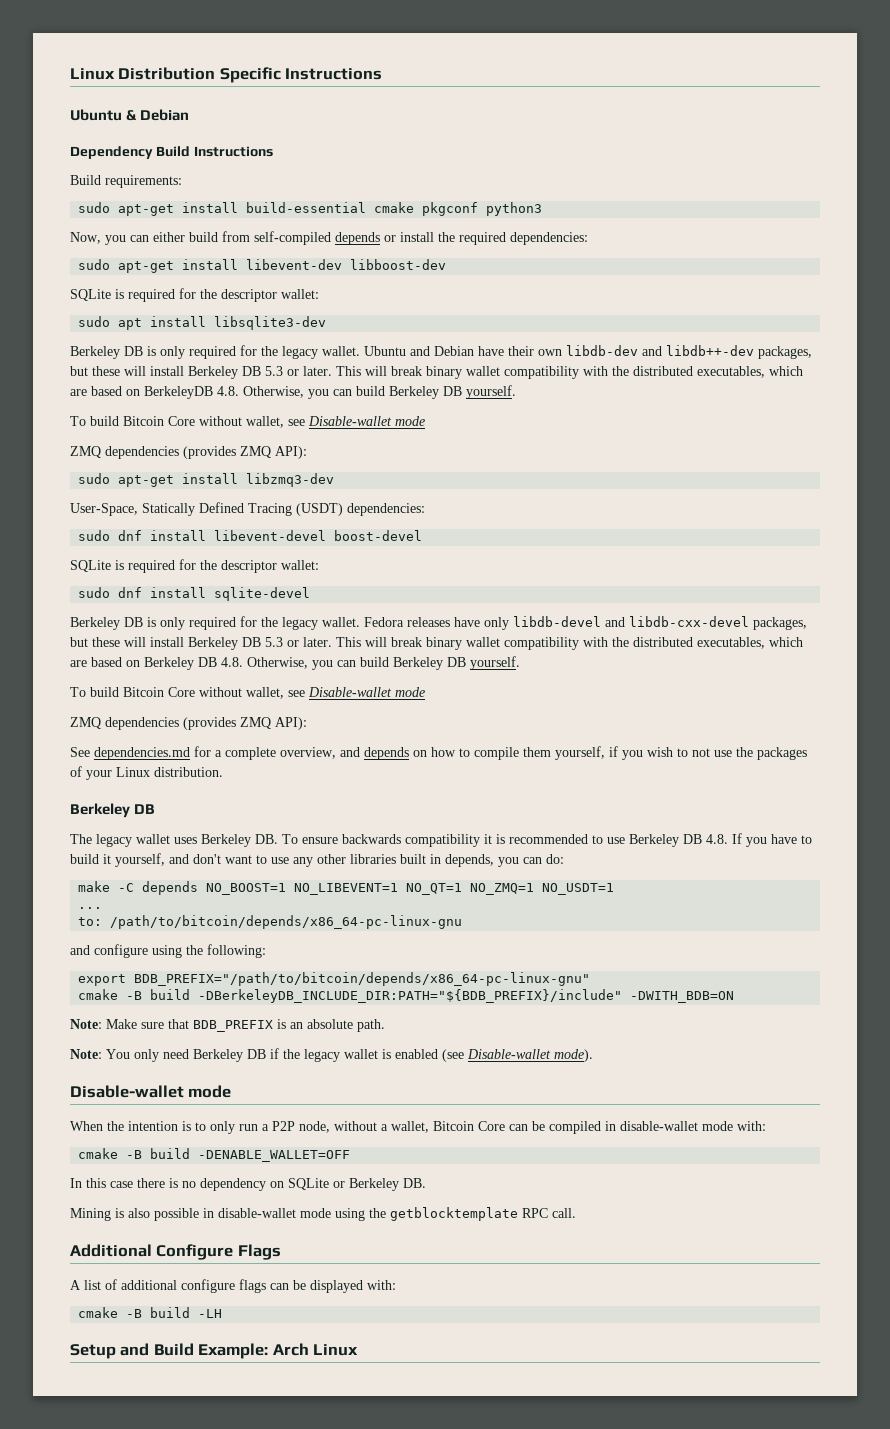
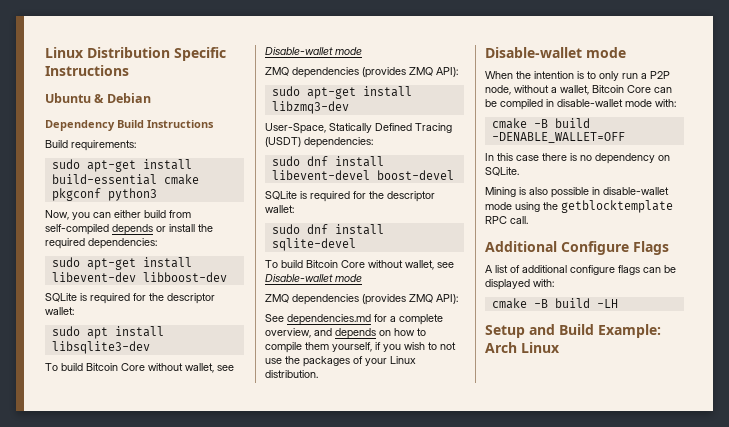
- Berkeley DB is only required for the legacy wallet. Ubuntu and Debian have their own libdb-dev and libdb++-dev packages, but these will install Berkeley DB 5.3 or later. This will break binary wallet compatibility with the distributed executables, which are based on BerkeleyDB 4.8. Otherwise, you can build Berkeley DB yourself.
- Berkeley DB is only required for the legacy wallet. Fedora releases have only libdb-devel and libdb-cxx-devel packages, but these will install Berkeley DB 5.3 or later. This will break binary wallet compatibility with the distributed executables, which are based on Berkeley DB 4.8. Otherwise, you can build Berkeley DB yourself.
  See dependencies.md for a complete overview, and depends on how to compile them yourself, if you wish to not use the packages of your Linux distribution.
- Berkeley DB
- The legacy wallet uses Berkeley DB. To ensure backwards compatibility it is recommended to use Berkeley DB 4.8. If you have to build it yourself, and don't want to use any other libraries built in depends, you can do:
- make -C depends NO_BOOST=1 NO_LIBEVENT=1 NO_QT=1 NO_ZMQ=1 NO_USDT=1
- ...
- to: /path/to/bitcoin/depends/x86_64-pc-linux-gnu
- and configure using the following:
- export BDB_PREFIX="/path/to/bitcoin/depends/x86_64-pc-linux-gnu"
- cmake -B build -DBerkeleyDB_INCLUDE_DIR:PATH="${BDB_PREFIX}/include" -DWITH_BDB=ON
- Note: Make sure that BDB_PREFIX is an absolute path.
- Note: You only need Berkeley DB if the legacy wallet is enabled (see Disable-wallet mode).
- In this case there is no dependency on SQLite or Berkeley DB.
+ In this case there is no dependency on SQLite.

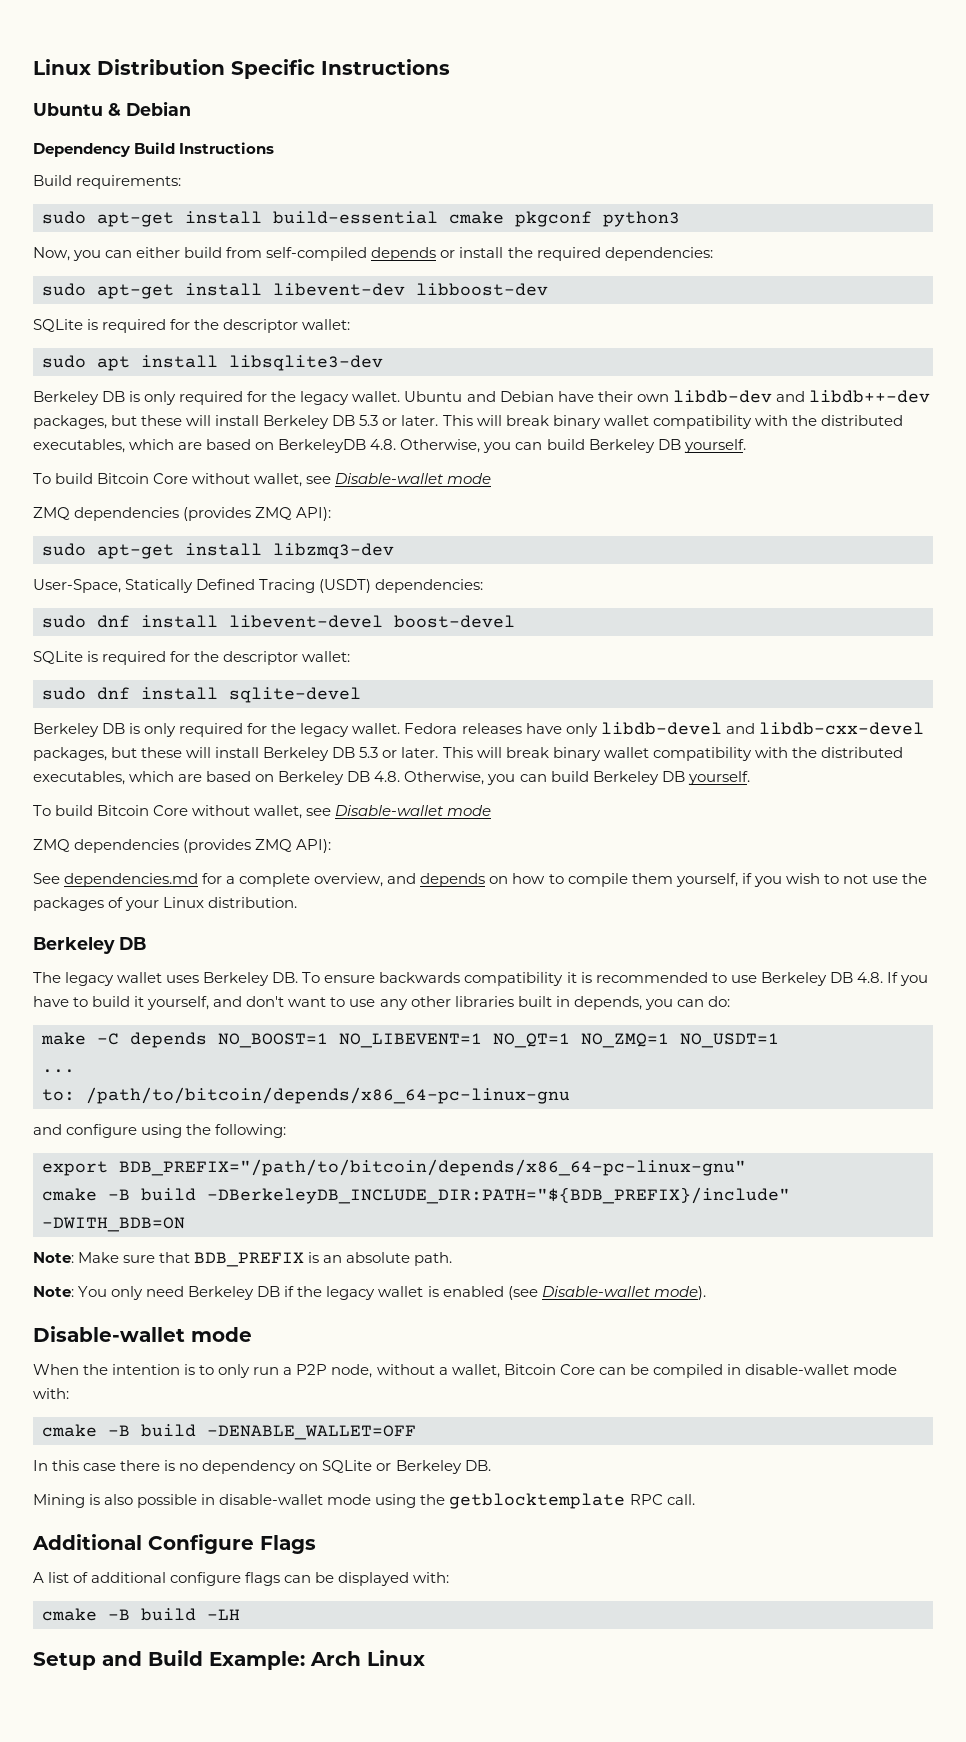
+ Berkeley DB is only required for the legacy wallet. Ubuntu and Debian have their own libdb-dev and libdb++-dev packages, but these will install Berkeley DB 5.3 or later. This will break binary wallet compatibility with the distributed executables, which are based on BerkeleyDB 4.8. Otherwise, you can build Berkeley DB yourself.
+ Berkeley DB is only required for the legacy wallet. Fedora releases have only libdb-devel and libdb-cxx-devel packages, but these will install Berkeley DB 5.3 or later. This will break binary wallet compatibility with the distributed executables, which are based on Berkeley DB 4.8. Otherwise, you can build Berkeley DB yourself.
  See dependencies.md for a complete overview, and depends on how to compile them yourself, if you wish to not use the packages of your Linux distribution.
+ Berkeley DB
+ The legacy wallet uses Berkeley DB. To ensure backwards compatibility it is recommended to use Berkeley DB 4.8. If you have to build it yourself, and don't want to use any other libraries built in depends, you can do:
+ make -C depends NO_BOOST=1 NO_LIBEVENT=1 NO_QT=1 NO_ZMQ=1 NO_USDT=1
+ ...
+ to: /path/to/bitcoin/depends/x86_64-pc-linux-gnu
+ and configure using the following:
+ export BDB_PREFIX="/path/to/bitcoin/depends/x86_64-pc-linux-gnu"
+ cmake -B build -DBerkeleyDB_INCLUDE_DIR:PATH="${BDB_PREFIX}/include" -DWITH_BDB=ON
+ Note: Make sure that BDB_PREFIX is an absolute path.
+ Note: You only need Berkeley DB if the legacy wallet is enabled (see Disable-wallet mode).
- In this case there is no dependency on SQLite.
+ In this case there is no dependency on SQLite or Berkeley DB.

